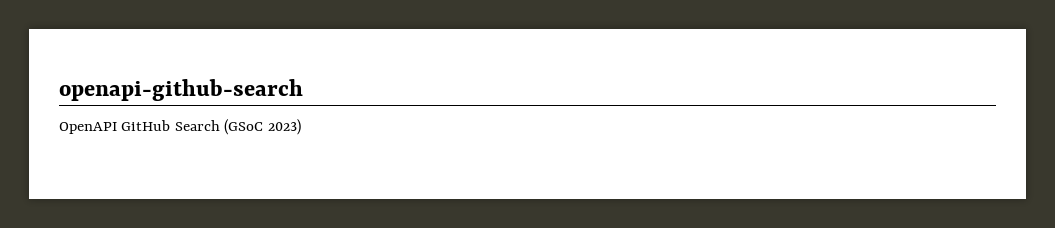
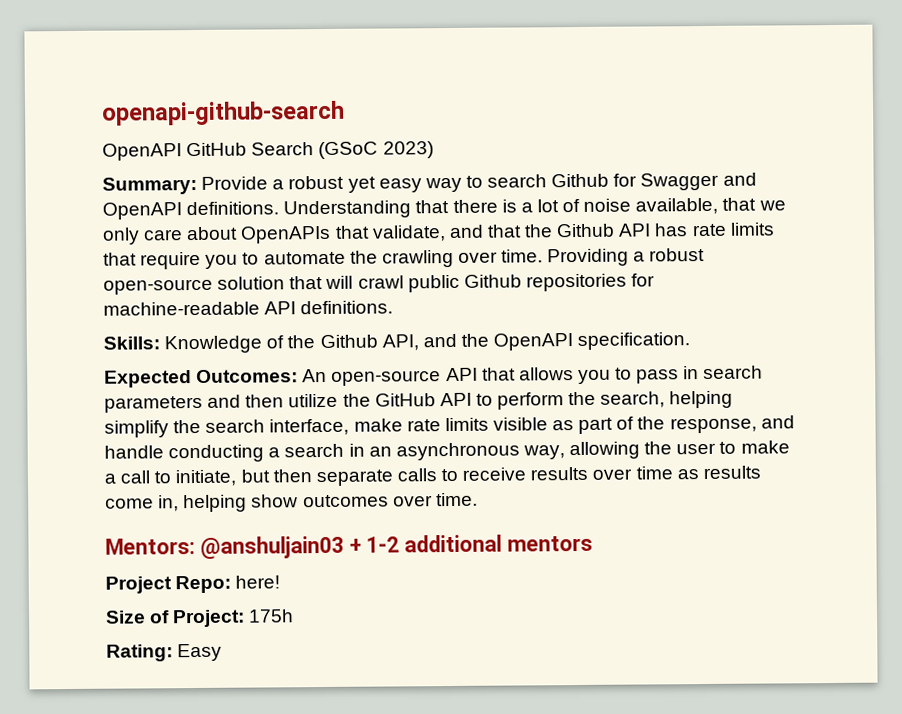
+ Summary: Provide a robust yet easy way to search Github for Swagger and OpenAPI definitions. Understanding that there is a lot of noise available, that we only care about OpenAPIs that validate, and that the Github API has rate limits that require you to automate the crawling over time. Providing a robust open-source solution that will crawl public Github repositories for machine-readable API definitions.
+ Skills: Knowledge of the Github API, and the OpenAPI specification.
+ Expected Outcomes: An open-source API that allows you to pass in search parameters and then utilize the GitHub API to perform the search, helping simplify the search interface, make rate limits visible as part of the response, and handle conducting a search in an asynchronous way, allowing the user to make a call to initiate, but then separate calls to receive results over time as results come in, helping show outcomes over time.
+ Mentors: @anshuljain03 + 1-2 additional mentors
+ Project Repo: here!
+ Size of Project: 175h
+ Rating: Easy

